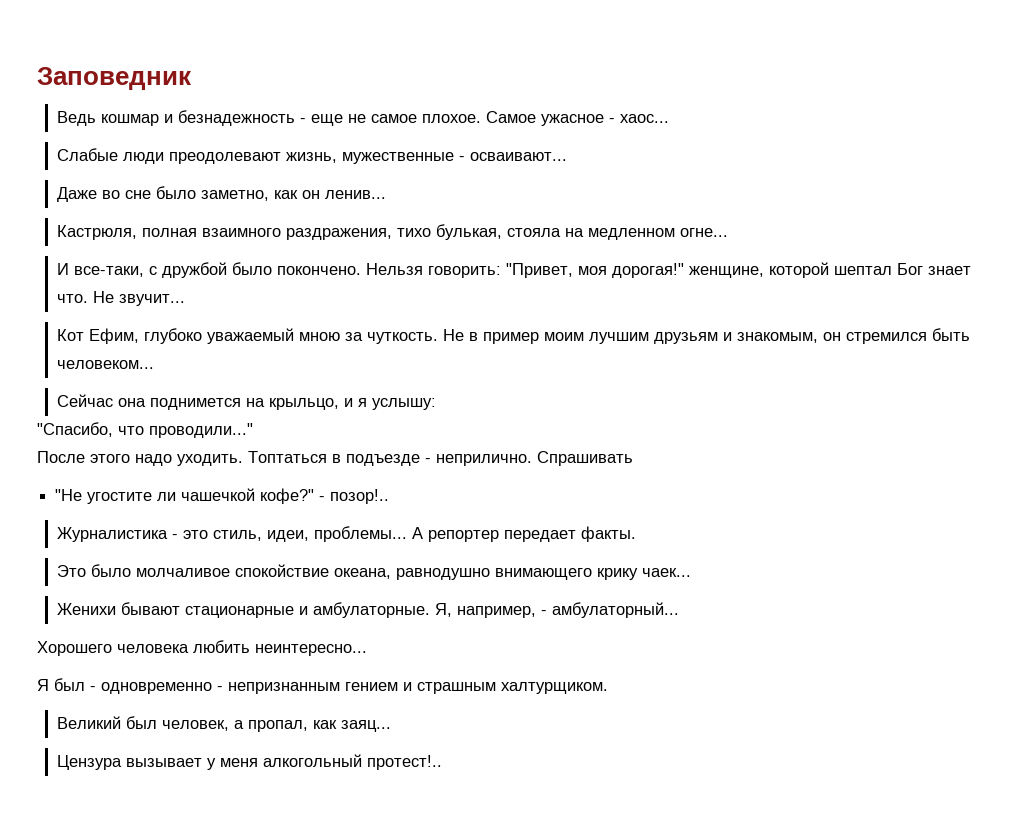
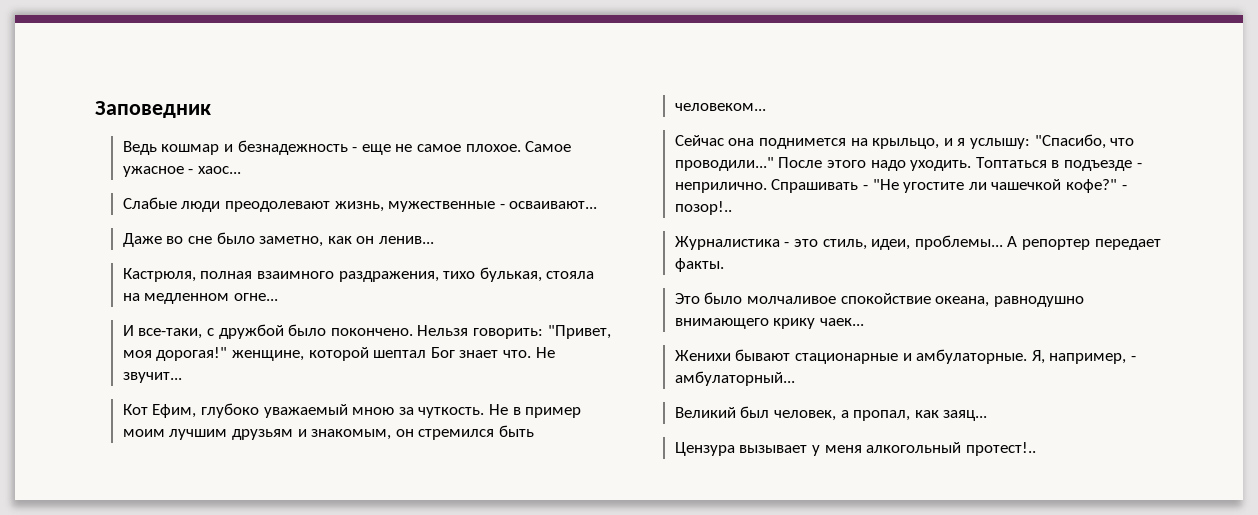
- Сейчас она поднимется на крыльцо, и я услышу:
- "Спасибо, что проводили..."
- После этого надо уходить.
+ Сейчас она поднимется на крыльцо, и я услышу: "Спасибо, что проводили..." После этого надо уходить.
- Спрашивать
- "Не угостите ли чашечкой кофе?"
+ Спрашивать - "Не угостите ли чашечкой кофе?"
- Хорошего человека любить неинтересно...
- Я был - одновременно - непризнанным гением и страшным халтурщиком.

